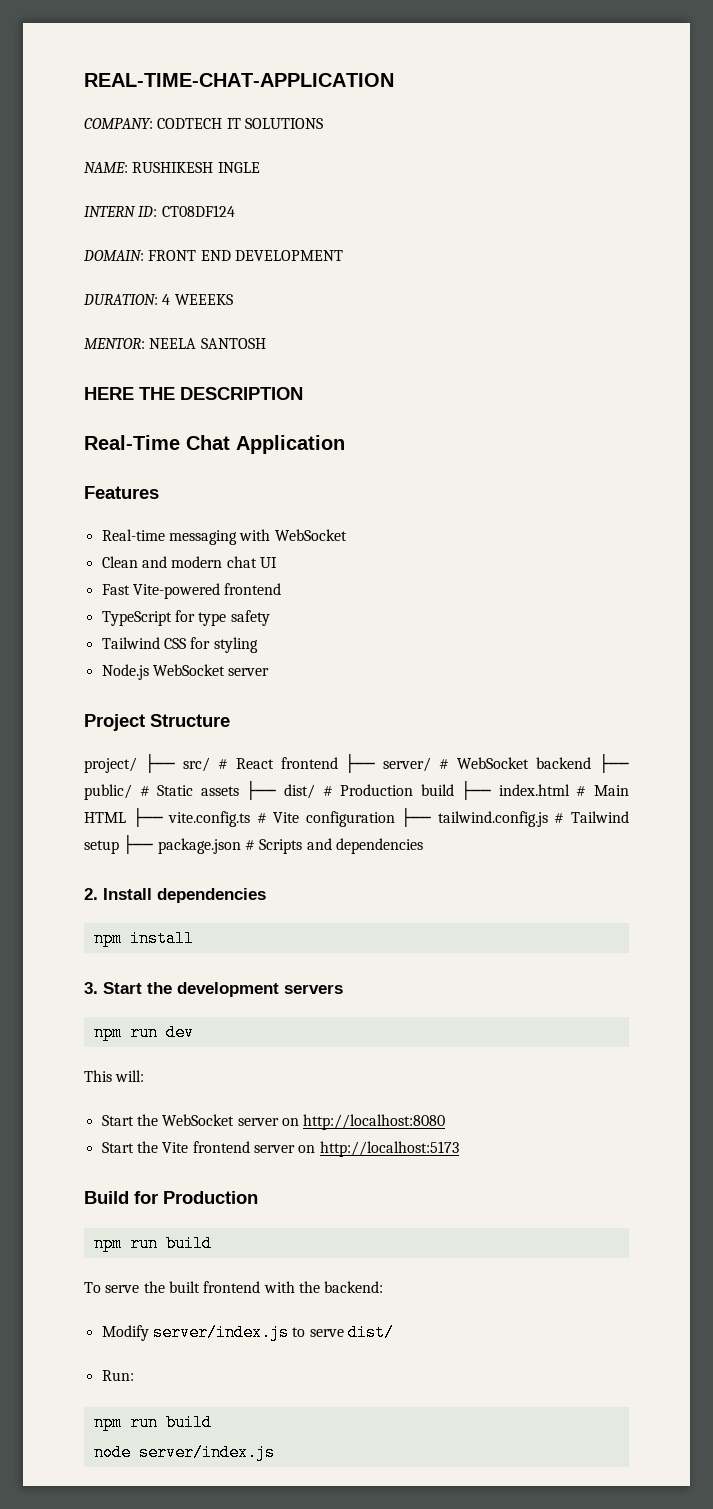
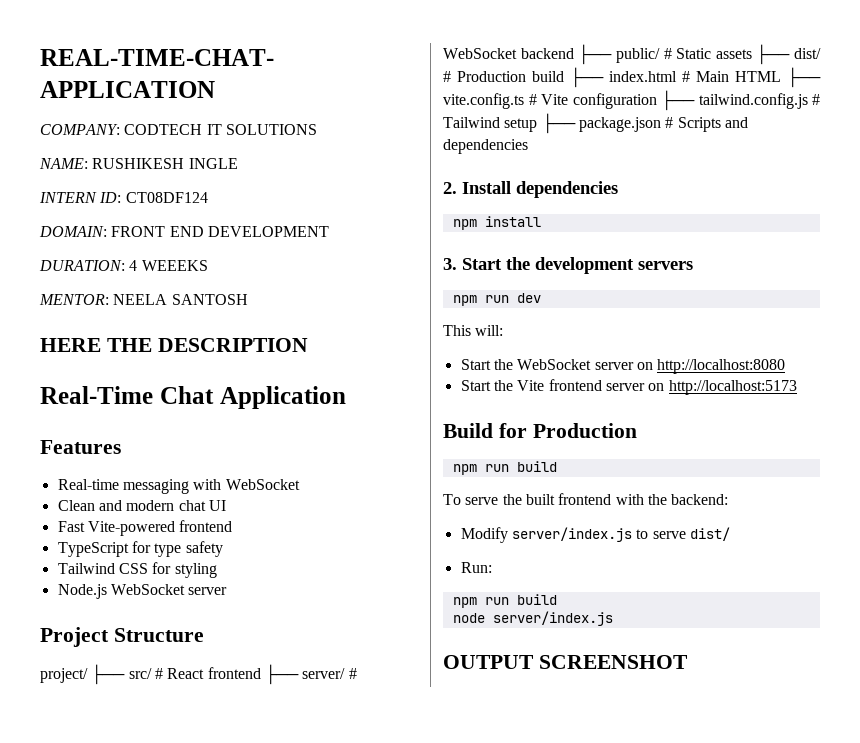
+ OUTPUT SCREENSHOT

